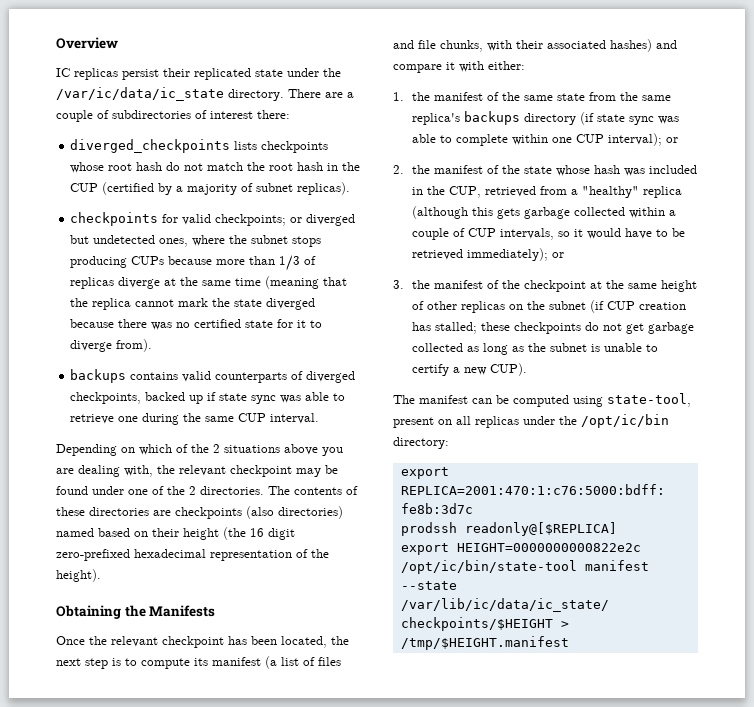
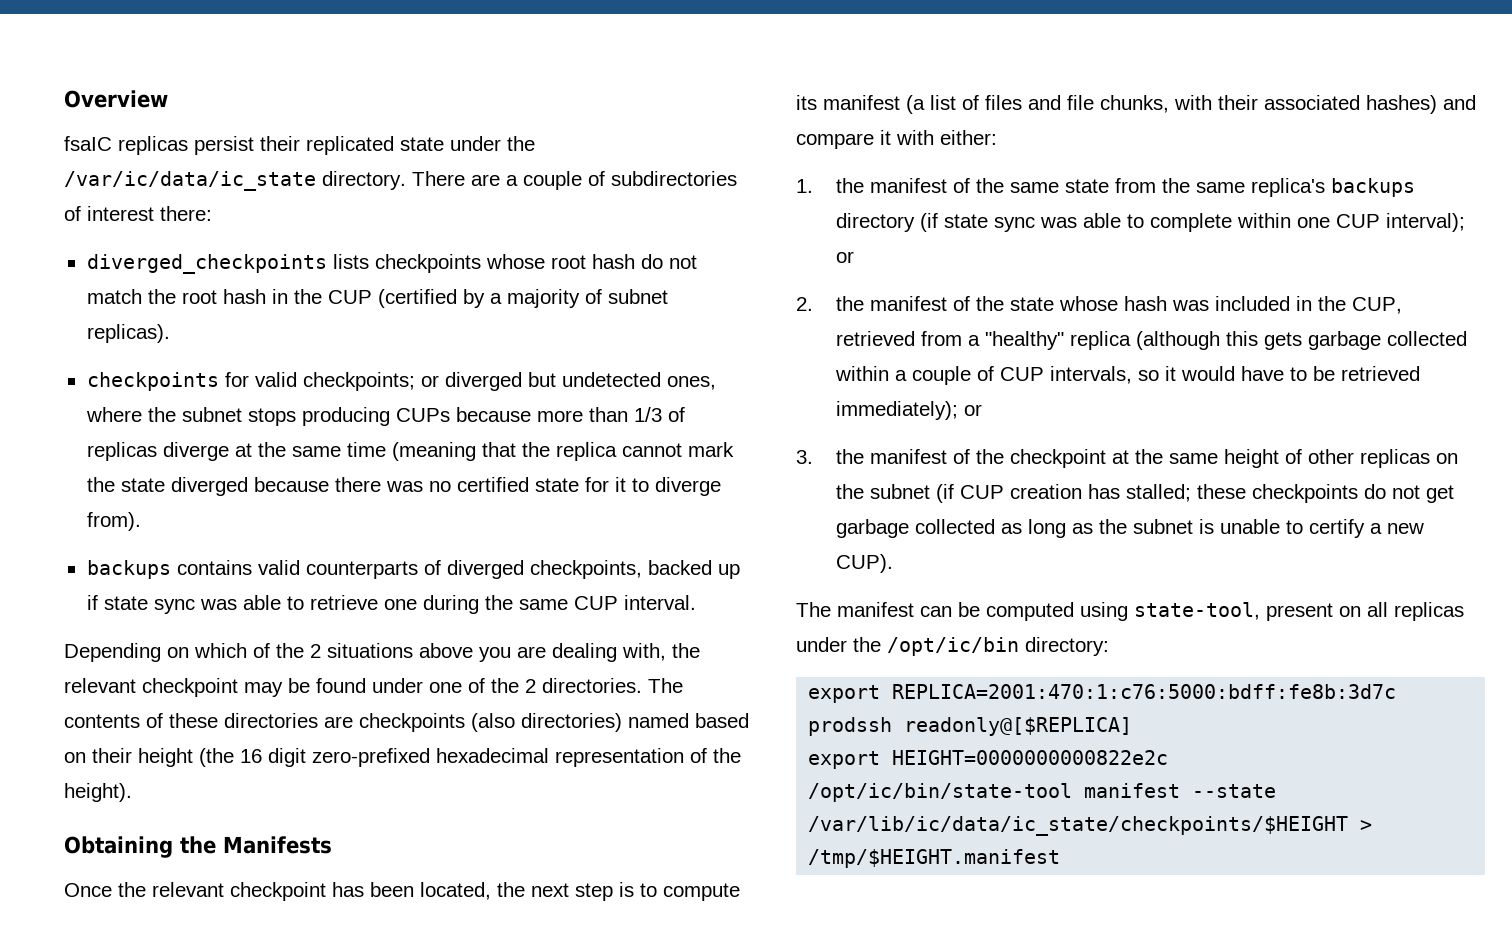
- IC replicas persist their replicated state under the /var/ic/data/ic_state directory.
+ fsaIC replicas persist their replicated state under the /var/ic/data/ic_state directory.

